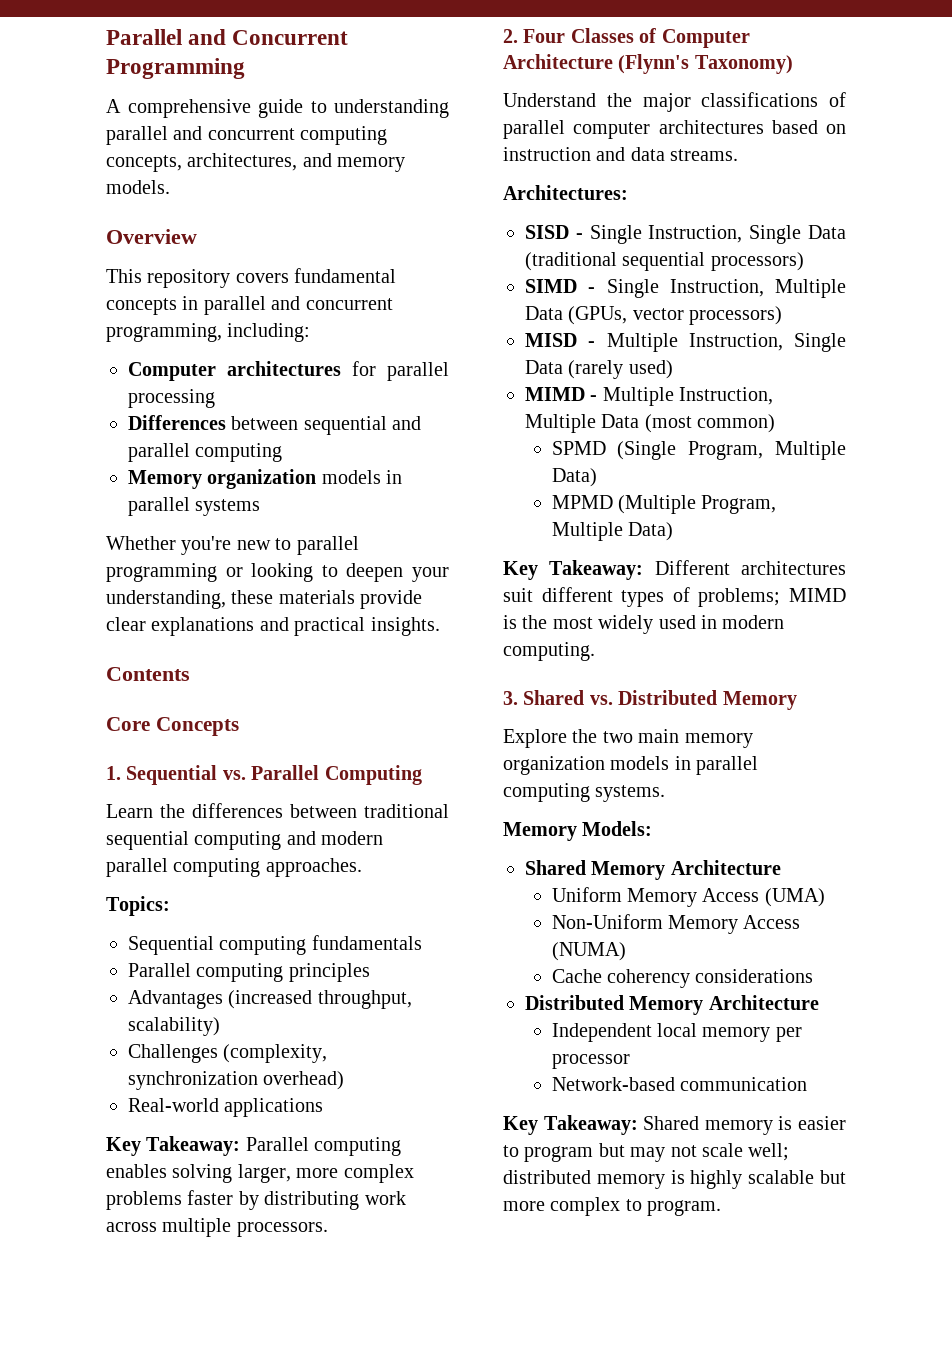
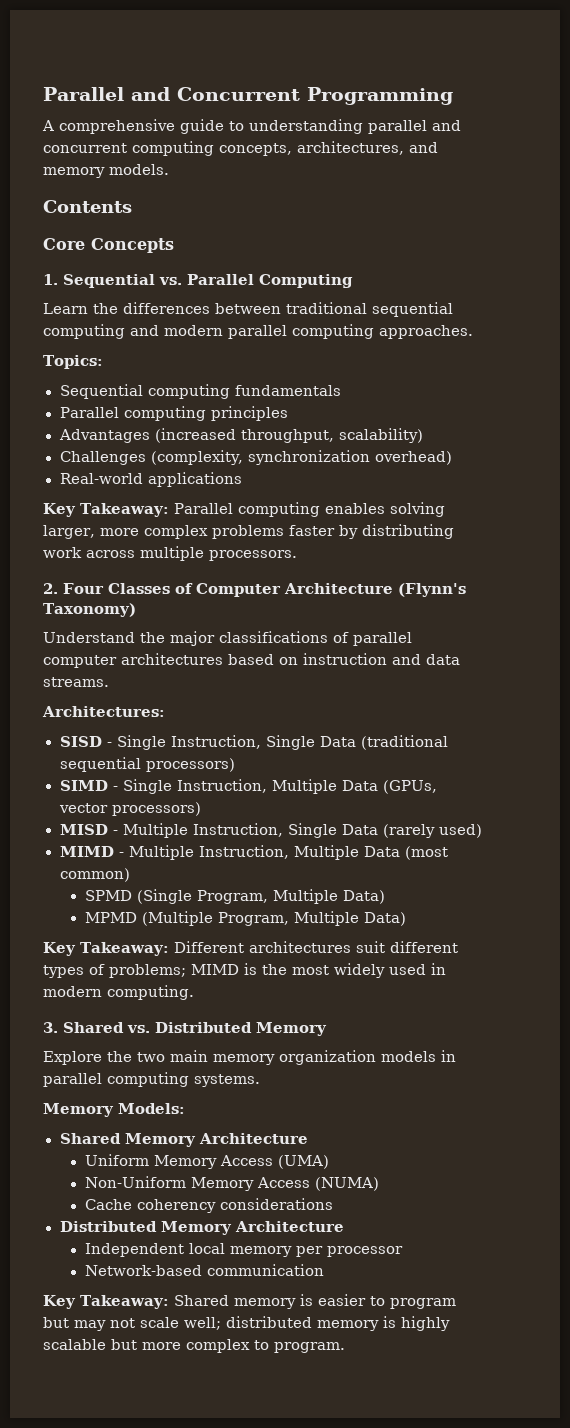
- Overview
- This repository covers fundamental concepts in parallel and concurrent programming, including:
- Computer architectures for parallel processing
- Differences between sequential and parallel computing
- Memory organization models in parallel systems
- Whether you're new to parallel programming or looking to deepen your understanding, these materials provide clear explanations and practical insights.

